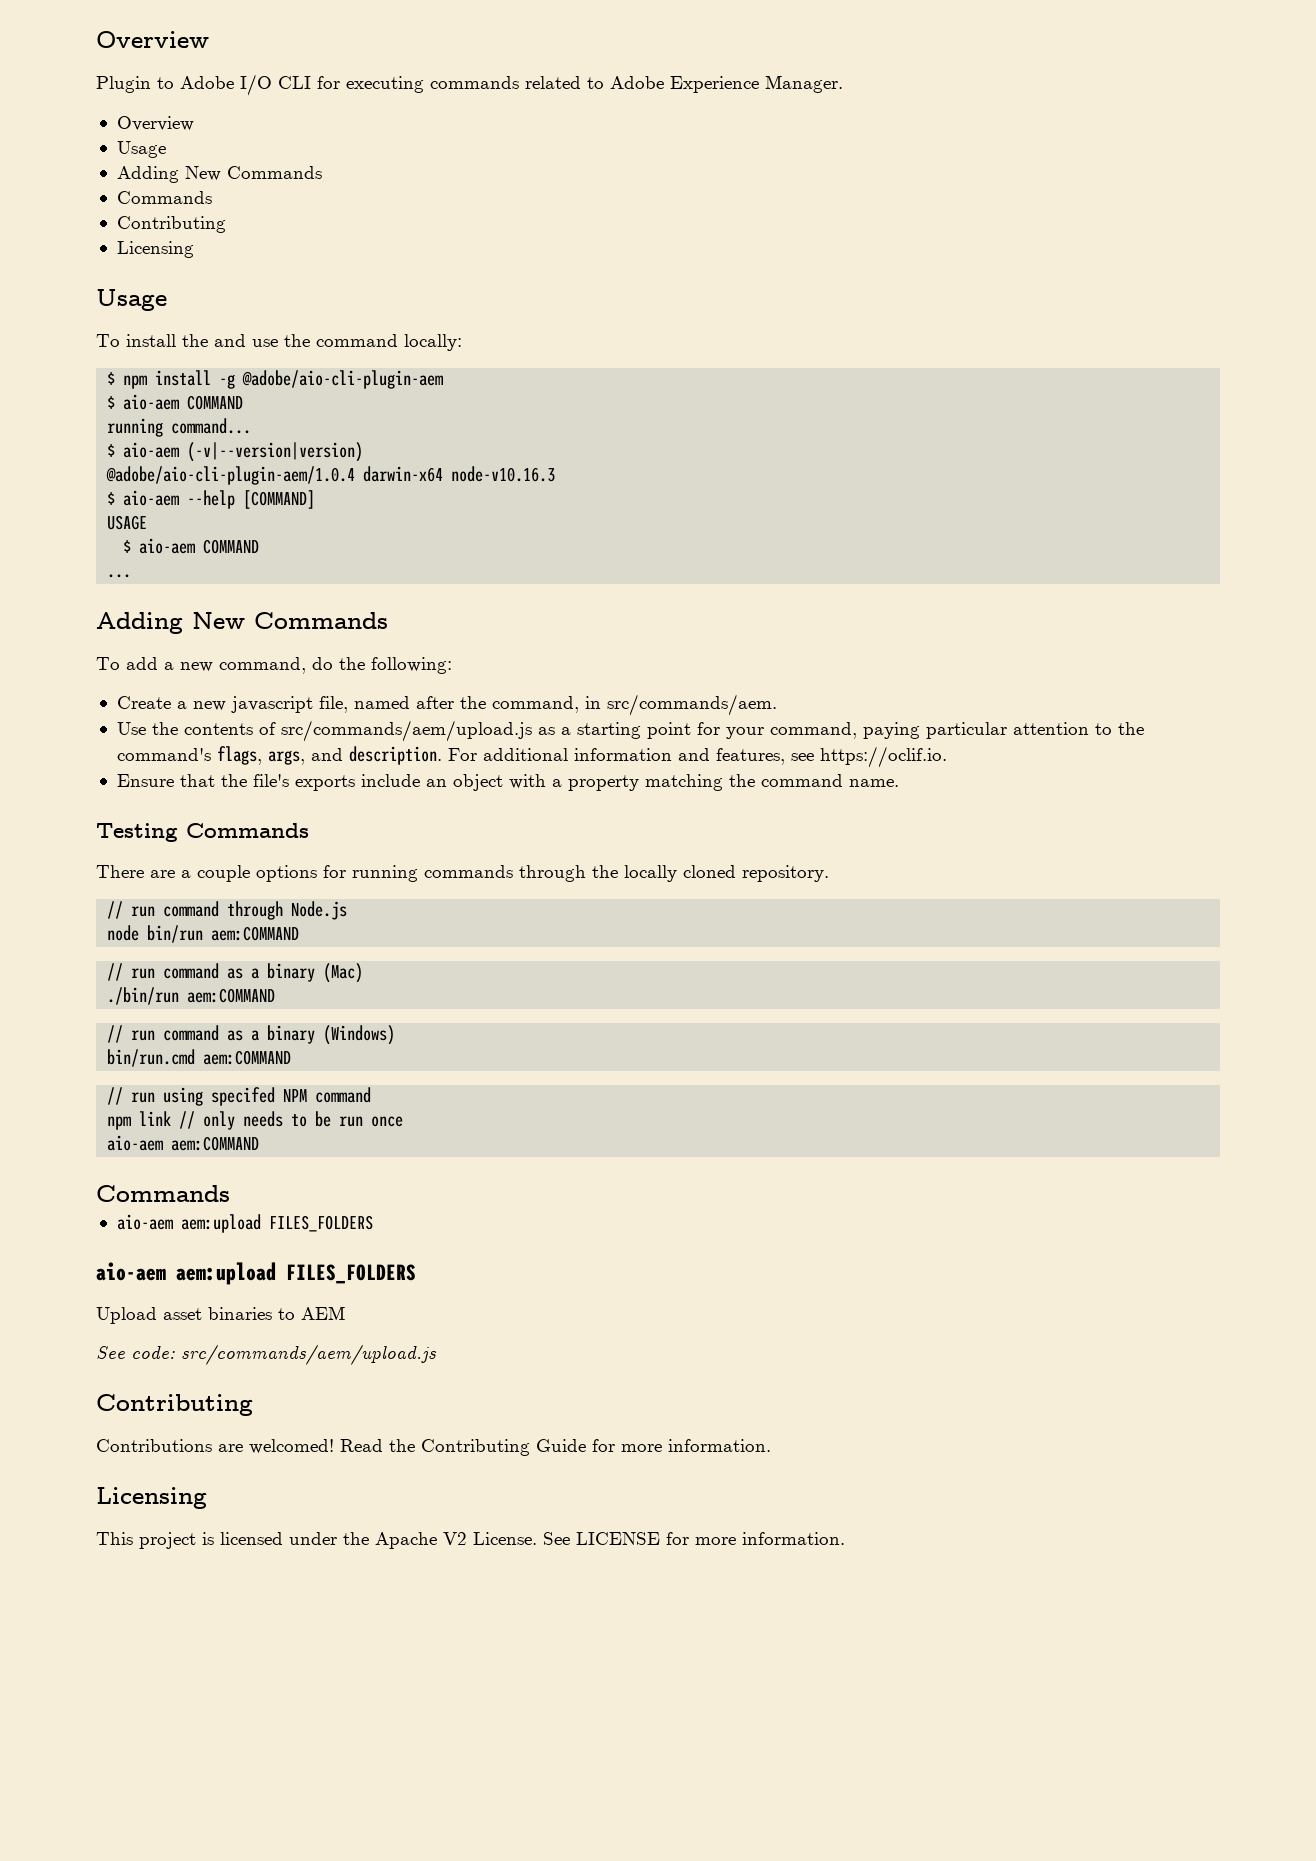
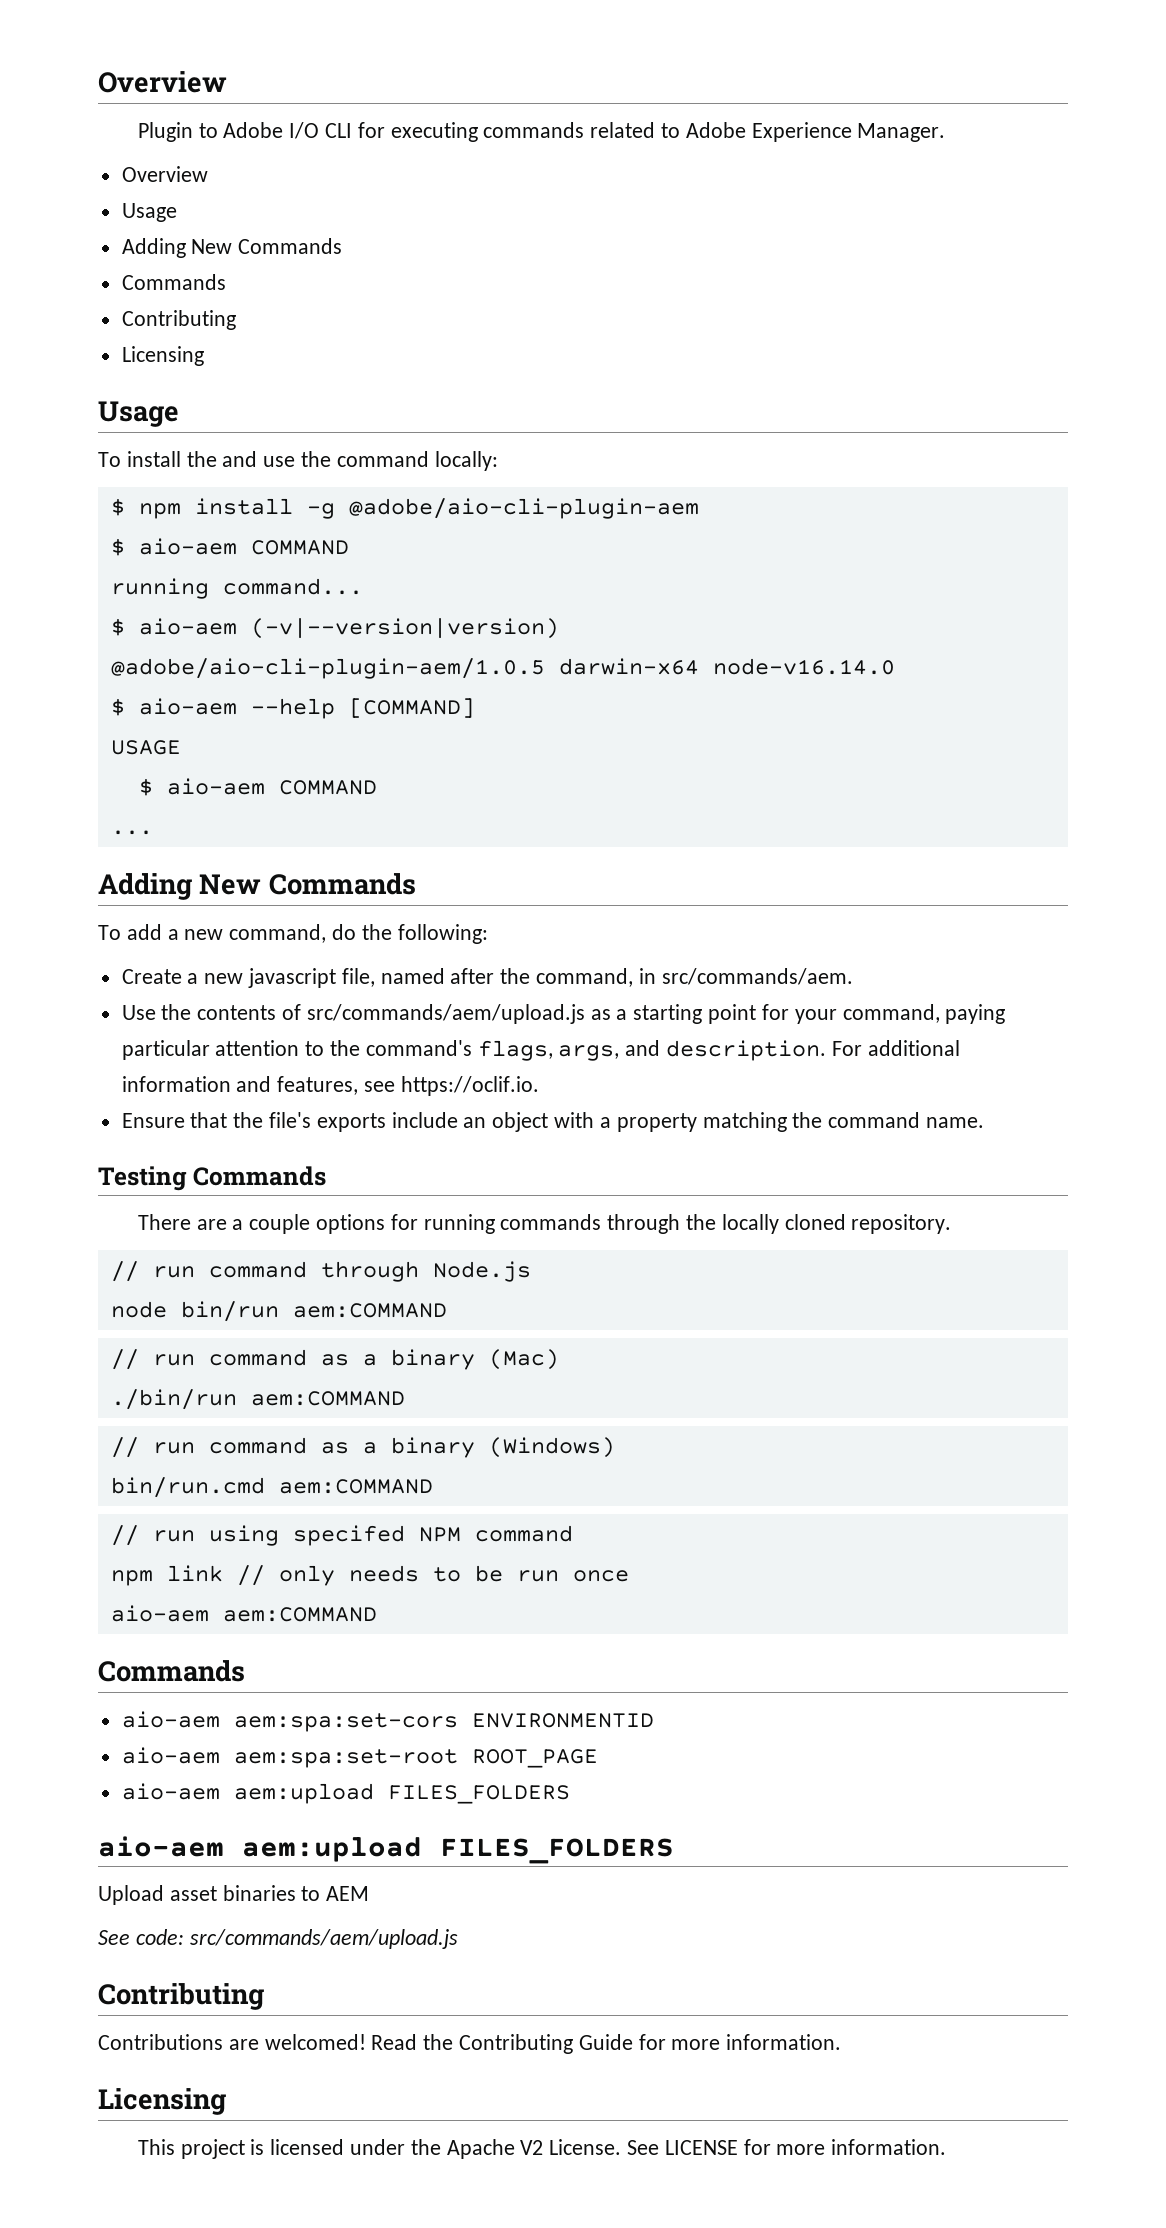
- @adobe/aio-cli-plugin-aem/1.0.4 darwin-x64 node-v10.16.3
+ @adobe/aio-cli-plugin-aem/1.0.5 darwin-x64 node-v16.14.0
+ aio-aem aem:spa:set-cors ENVIRONMENTID
+ aio-aem aem:spa:set-root ROOT_PAGE

